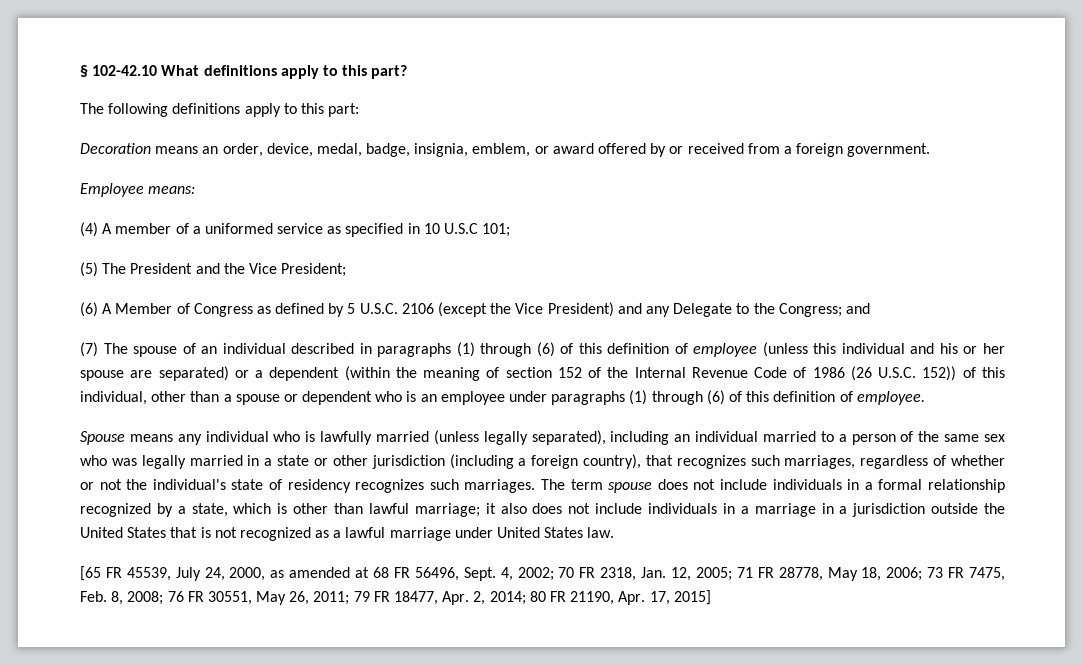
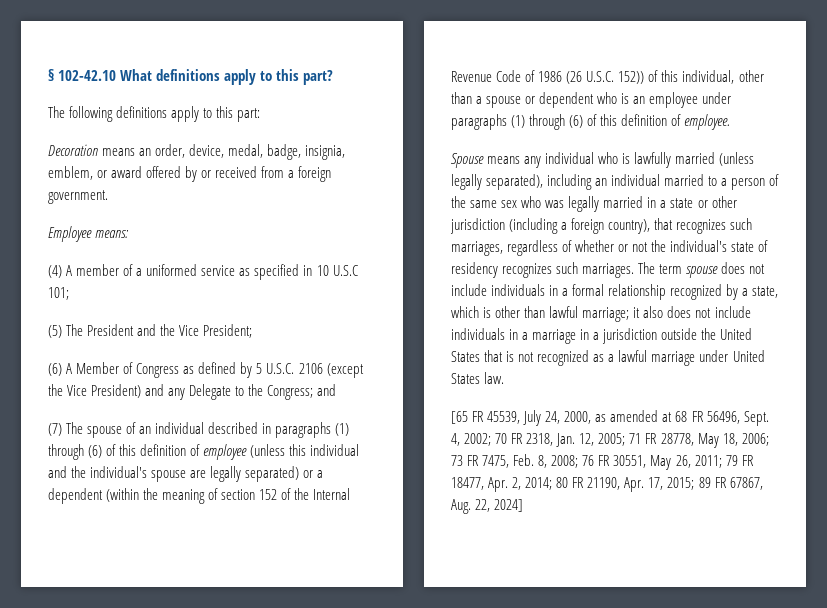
- (7) The spouse of an individual described in paragraphs (1) through (6) of this definition of employee (unless this individual and his or her spouse are separated) or a dependent (within the meaning of section 152 of the Internal Revenue Code of 1986 (26 U.S.C. 152)) of this individual, other than a spouse or dependent who is an employee under paragraphs (1) through (6) of this definition of employee.
+ (7) The spouse of an individual described in paragraphs (1) through (6) of this definition of employee (unless this individual and the individual's spouse are legally separated) or a dependent (within the meaning of section 152 of the Internal Revenue Code of 1986 (26 U.S.C. 152)) of this individual, other than a spouse or dependent who is an employee under paragraphs (1) through (6) of this definition of employee.
- 4, 2002; 70 FR 2318, Jan. 12, 2005; 71 FR 28778, May 18, 2006; 73 FR 7475, Feb. 8, 2008; 76 FR 30551, May 26, 2011; 79 FR 18477, Apr. 2, 2014; 80 FR 21190, Apr. 17, 2015]
+ 4, 2002; 70 FR 2318, Jan. 12, 2005; 71 FR 28778, May 18, 2006; 73 FR 7475, Feb. 8, 2008; 76 FR 30551, May 26, 2011; 79 FR 18477, Apr. 2, 2014; 80 FR 21190, Apr. 17, 2015; 89 FR 67867, Aug. 22, 2024]

